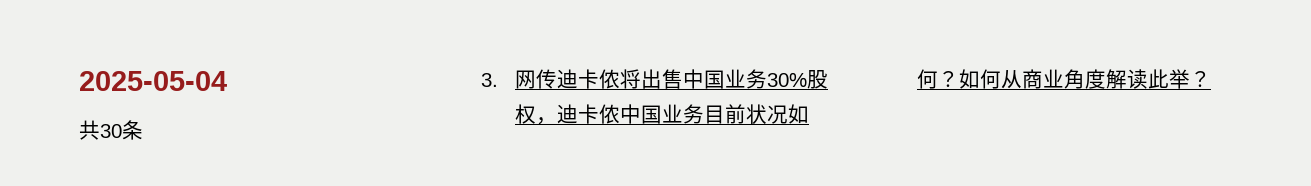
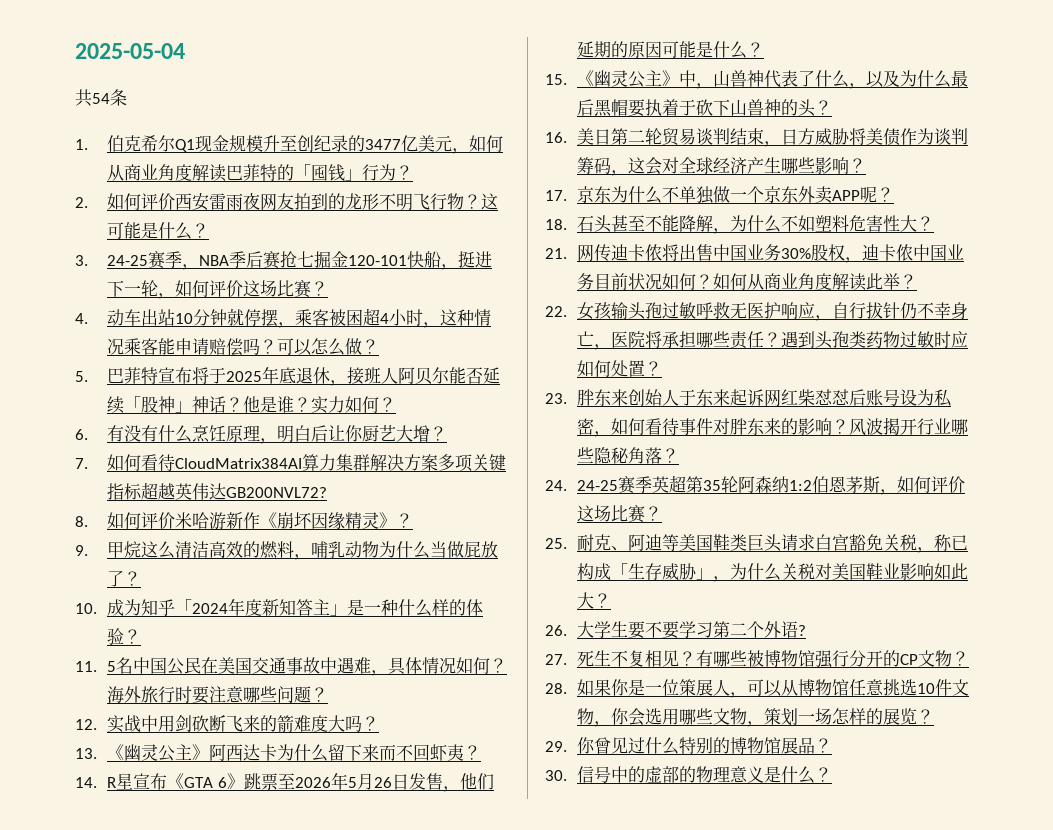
- 共30条
+ 共54条
- 3.网传迪卡侬将出售中国业务30%股权，迪卡侬中国业务目前状况如何？
+ 1.伯克希尔Q1现金规模升至创纪录的3477亿美元，如何从商业角度解读巴菲特的「囤钱」行为？
+ 2.如何评价西安雷雨夜网友拍到的龙形不明飞行物？这可能是什么？
+ 3. 24-25赛季，NBA季后赛抢七掘金120-101快船，挺进下一轮，如何评价这场比赛？
+ 4.动车出站10分钟就停摆，乘客被困超4小时，这种情况乘客能申请赔偿吗？可以怎么做？
+ 5.巴菲特宣布将于2025年底退休，接班人阿贝尔能否延续「股神」神话？他是谁？实力如何？
+ 6.有没有什么烹饪原理，明白后让你厨艺大增？
+ 7.如何看待CloudMatrix384AI算力集群解决方案多项关键指标超越英伟达GB200NVL72?
+ 8.如何评价米哈游新作《崩坏因缘精灵》？
+ 9.甲烷这么清洁高效的燃料，哺乳动物为什么当做屁放了？
+ 10.成为知乎「2024年度新知答主」是一种什么样的体验？
+ 11. 5名中国公民在美国交通事故中遇难，具体情况如何？海外旅行时要注意哪些问题？
+ 12.实战中用剑砍断飞来的箭难度大吗？
+ 13.《幽灵公主》阿西达卡为什么留下来而不回虾夷？
+ 14. R星宣布《GTA 6》跳票至2026年5月26日发售，他们延期的原因可能是什么？
+ 15.《幽灵公主》中，山兽神代表了什么，以及为什么最后黑帽要执着于砍下山兽神的头？
+ 16.美日第二轮贸易谈判结束，日方威胁将美债作为谈判筹码，这会对全球经济产生哪些影响？
+ 17.京东为什么不单独做一个京东外卖APP呢？
+ 18.石头甚至不能降解，为什么不如塑料危害性大？
+ 21.网传迪卡侬将出售中国业务30%股权，迪卡侬中国业务目前状况如何？
+ 22.女孩输头孢过敏呼救无医护响应，自行拔针仍不幸身亡，医院将承担哪些责任？遇到头孢类药物过敏时应如何处置？
+ 23.胖东来创始人于东来起诉网红柴怼怼后账号设为私密，如何看待事件对胖东来的影响？风波揭开行业哪些隐秘角落？
+ 24. 24-25赛季英超第35轮阿森纳1:2伯恩茅斯，如何评价这场比赛？
+ 25.耐克、阿迪等美国鞋类巨头请求白宫豁免关税，称已构成「生存威胁」，为什么关税对美国鞋业影响如此大？
+ 26.大学生要不要学习第二个外语?
+ 27.死生不复相见？有哪些被博物馆强行分开的CP文物？
+ 28.如果你是一位策展人，可以从博物馆任意挑选10件文物，你会选用哪些文物，策划一场怎样的展览？
+ 29.你曾见过什么特别的博物馆展品？
+ 30.信号中的虚部的物理意义是什么？

